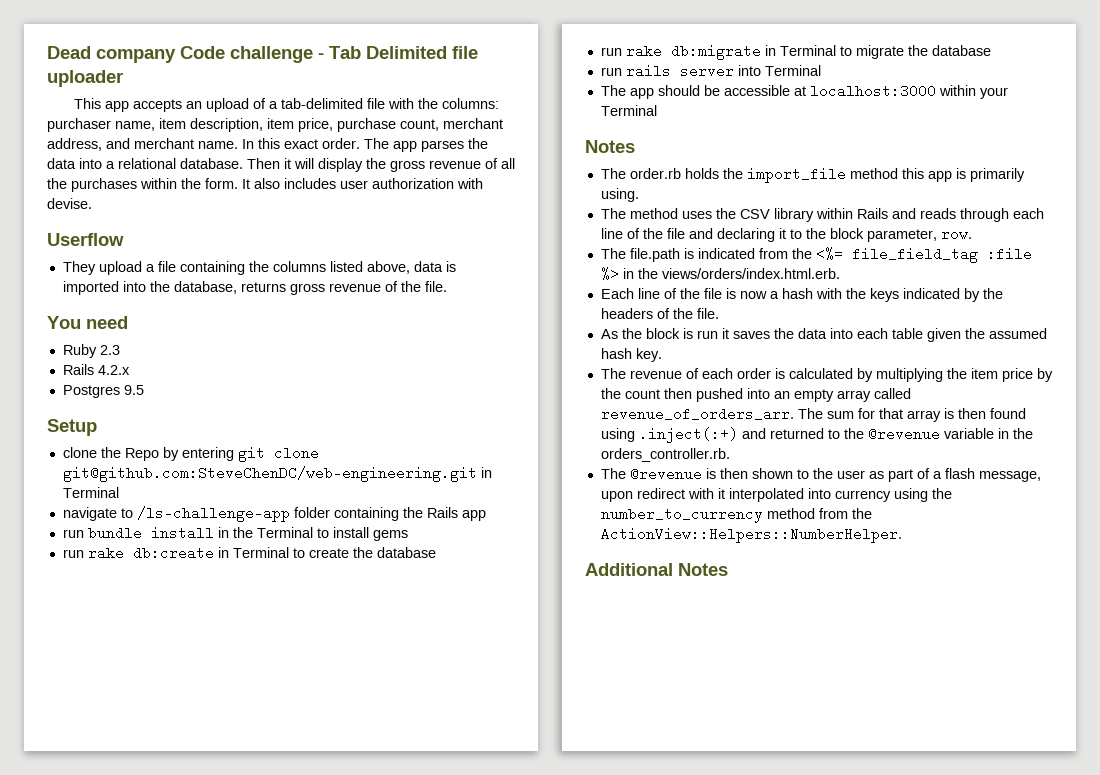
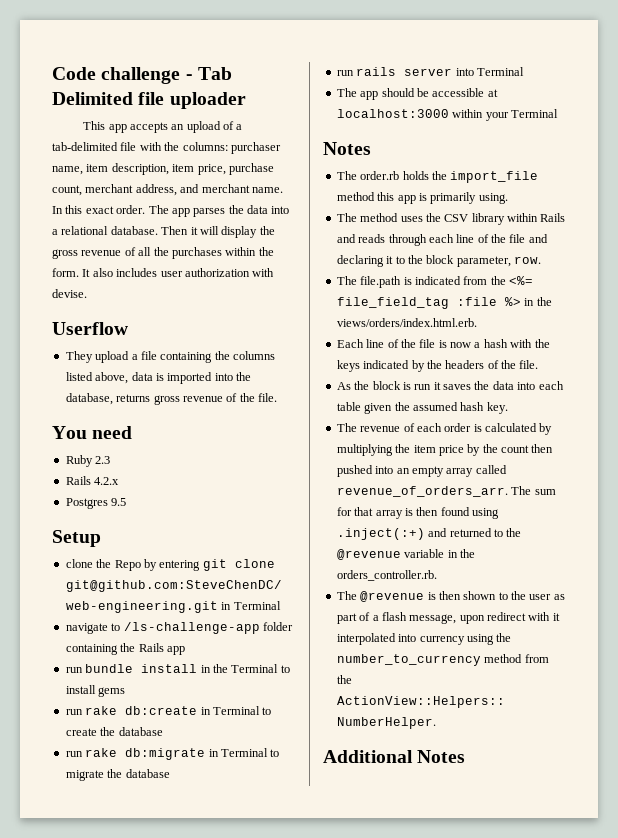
- Dead company Code challenge - Tab Delimited file uploader
+ Code challenge - Tab Delimited file uploader

